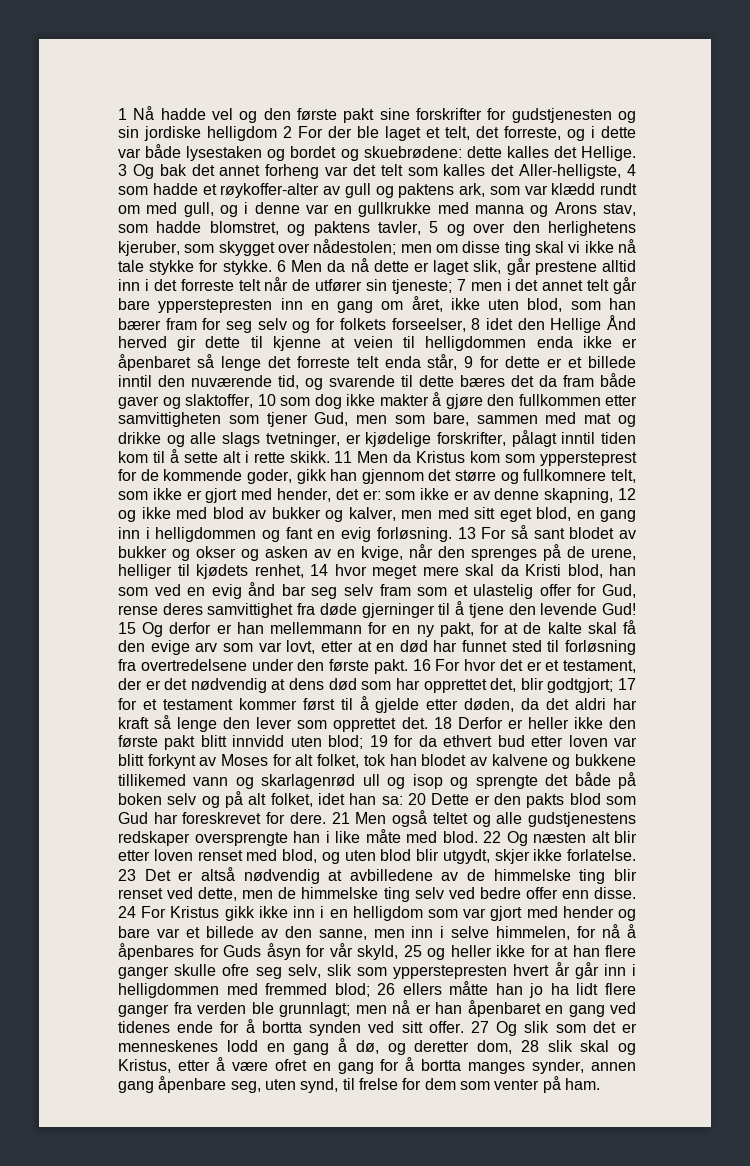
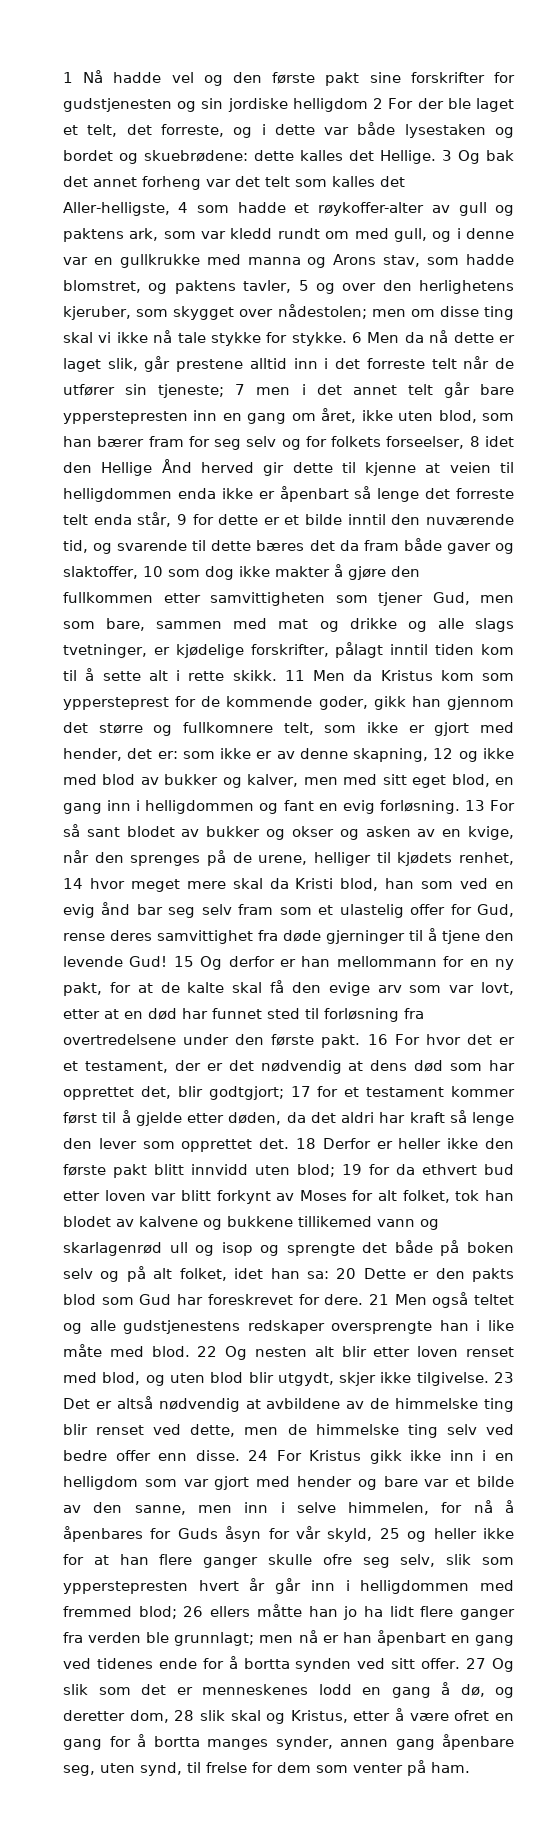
- 3 Og bak det annet forheng var det telt som kalles det Aller-helligste, 4 som hadde et røykoffer-alter av gull og paktens ark, som var klædd rundt om med gull, og i denne var en gullkrukke med manna og Arons stav, som hadde blomstret, og paktens tavler, 5 og over den herlighetens kjeruber, som skygget over nådestolen;
+ 3 Og bak det annet forheng var det telt som kalles det Aller-helligste, 4 som hadde et røykoffer-alter av gull og paktens ark, som var kledd rundt om med gull, og i denne var en gullkrukke med manna og Arons stav, som hadde blomstret, og paktens tavler, 5 og over den herlighetens kjeruber, som skygget over nådestolen;
- 7 men i det annet telt går bare ypperstepresten inn en gang om året, ikke uten blod, som han bærer fram for seg selv og for folkets forseelser, 8 idet den Hellige Ånd herved gir dette til kjenne at veien til helligdommen enda ikke er åpenbaret så lenge det forreste telt enda står, 9 for dette er et billede inntil den nuværende tid, og svarende til dette bæres det da fram både gaver og slaktoffer, 10 som dog ikke makter å gjøre den fullkommen etter samvittigheten som tjener Gud, men som bare, sammen med mat og drikke og alle slags tvetninger, er kjødelige forskrifter, pålagt inntil tiden kom til å sette alt i rette skikk.
+ 7 men i det annet telt går bare ypperstepresten inn en gang om året, ikke uten blod, som han bærer fram for seg selv og for folkets forseelser, 8 idet den Hellige Ånd herved gir dette til kjenne at veien til helligdommen enda ikke er åpenbart så lenge det forreste telt enda står, 9 for dette er et bilde inntil den nuværende tid, og svarende til dette bæres det da fram både gaver og slaktoffer, 10 som dog ikke makter å gjøre den fullkommen etter samvittigheten som tjener Gud, men som bare, sammen med mat og drikke og alle slags tvetninger, er kjødelige forskrifter, pålagt inntil tiden kom til å sette alt i rette skikk.
- 15 Og derfor er han mellemmann for en ny pakt, for at de kalte skal få den evige arv som var lovt, etter at en død har funnet sted til forløsning fra overtredelsene under den første pakt.
+ 15 Og derfor er han mellommann for en ny pakt, for at de kalte skal få den evige arv som var lovt, etter at en død har funnet sted til forløsning fra overtredelsene under den første pakt.
- 22 Og næsten alt blir etter loven renset med blod, og uten blod blir utgydt, skjer ikke forlatelse.
+ 22 Og nesten alt blir etter loven renset med blod, og uten blod blir utgydt, skjer ikke tilgivelse.
- 23 Det er altså nødvendig at avbilledene av de himmelske ting blir renset ved dette, men de himmelske ting selv ved bedre offer enn disse.
+ 23 Det er altså nødvendig at avbildene av de himmelske ting blir renset ved dette, men de himmelske ting selv ved bedre offer enn disse.
- 24 For Kristus gikk ikke inn i en helligdom som var gjort med hender og bare var et billede av den sanne, men inn i selve himmelen, for nå å åpenbares for Guds åsyn for vår skyld, 25 og heller ikke for at han flere ganger skulle ofre seg selv, slik som ypperstepresten hvert år går inn i helligdommen med fremmed blod;
+ 24 For Kristus gikk ikke inn i en helligdom som var gjort med hender og bare var et bilde av den sanne, men inn i selve himmelen, for nå å åpenbares for Guds åsyn for vår skyld, 25 og heller ikke for at han flere ganger skulle ofre seg selv, slik som ypperstepresten hvert år går inn i helligdommen med fremmed blod;
- men nå er han åpenbaret en gang ved tidenes ende for å bortta synden ved sitt offer.
+ men nå er han åpenbart en gang ved tidenes ende for å bortta synden ved sitt offer.

